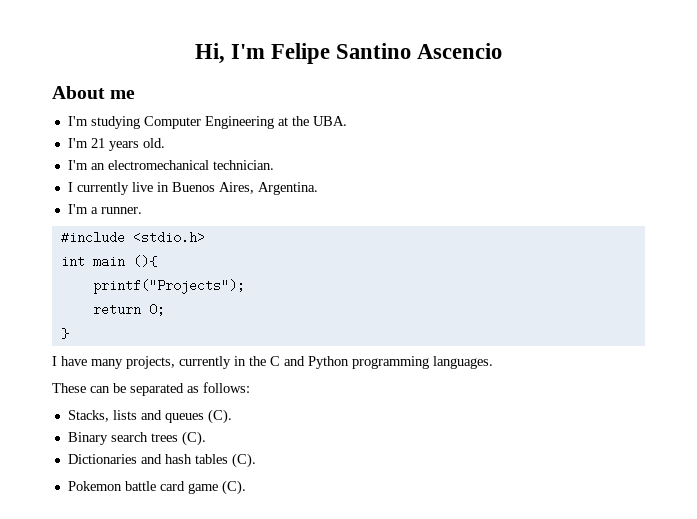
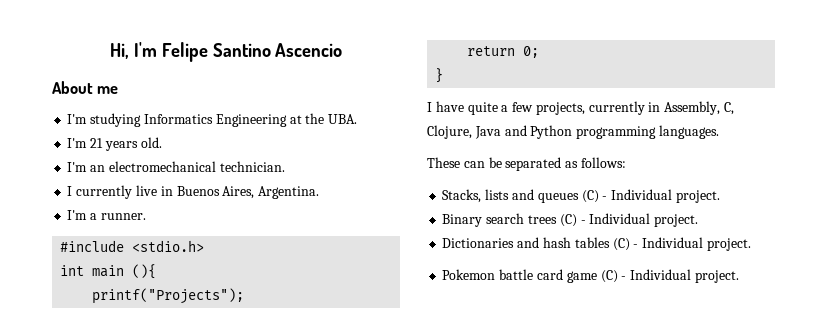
- I'm studying Computer Engineering at the UBA.
+ I'm studying Informatics Engineering at the UBA.
- I have many projects, currently in the C and Python programming languages.
+ I have quite a few projects, currently in Assembly, C, Clojure, Java and Python programming languages.
- Stacks, lists and queues (C).
+ Stacks, lists and queues (C) - Individual project.
- Binary search trees (C).
+ Binary search trees (C) - Individual project.
- Dictionaries and hash tables (C).
+ Dictionaries and hash tables (C) - Individual project.
- Pokemon battle card game (C).
+ Pokemon battle card game (C) - Individual project.

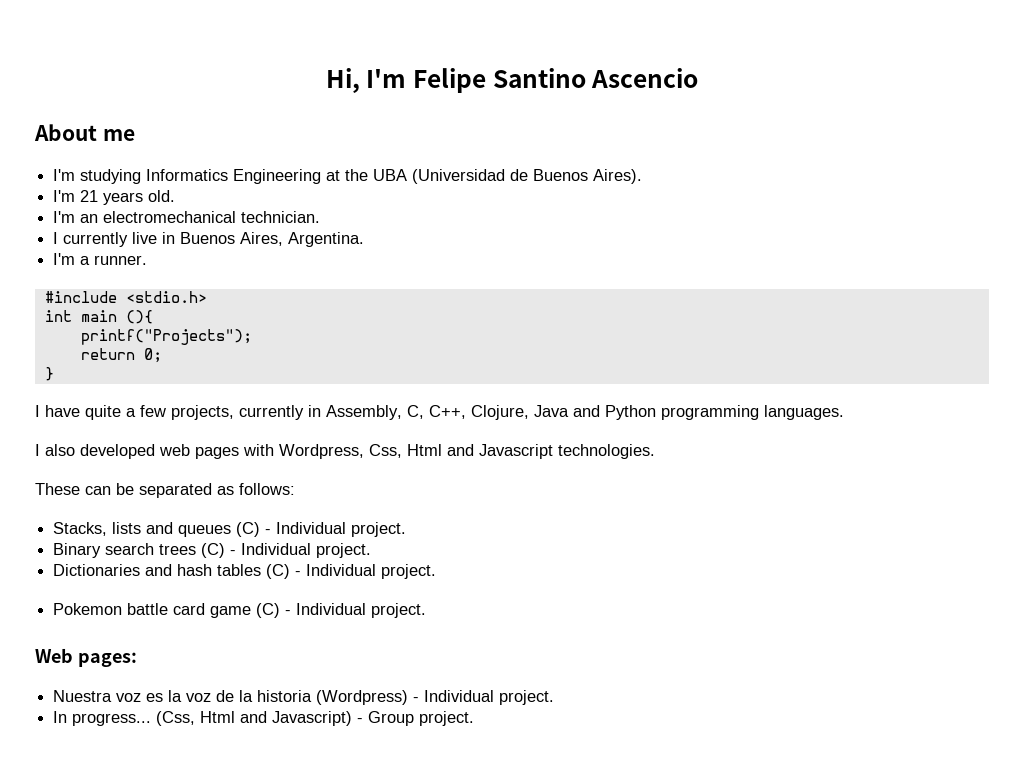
- I'm studying Informatics Engineering at the UBA.
+ I'm studying Informatics Engineering at the UBA (Universidad de Buenos Aires).
- I have quite a few projects, currently in Assembly, C, Clojure, Java and Python programming languages.
+ I have quite a few projects, currently in Assembly, C, C++, Clojure, Java and Python programming languages.
+ I also developed web pages with Wordpress, Css, Html and Javascript technologies.
+ Web pages:
+ Nuestra voz es la voz de la historia (Wordpress) - Individual project.
+ In progress... (Css, Html and Javascript) - Group project.

